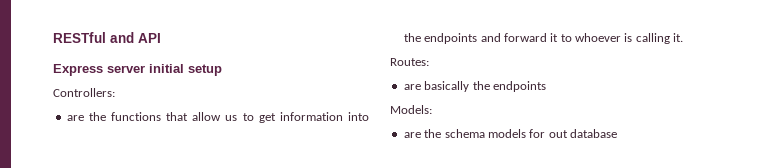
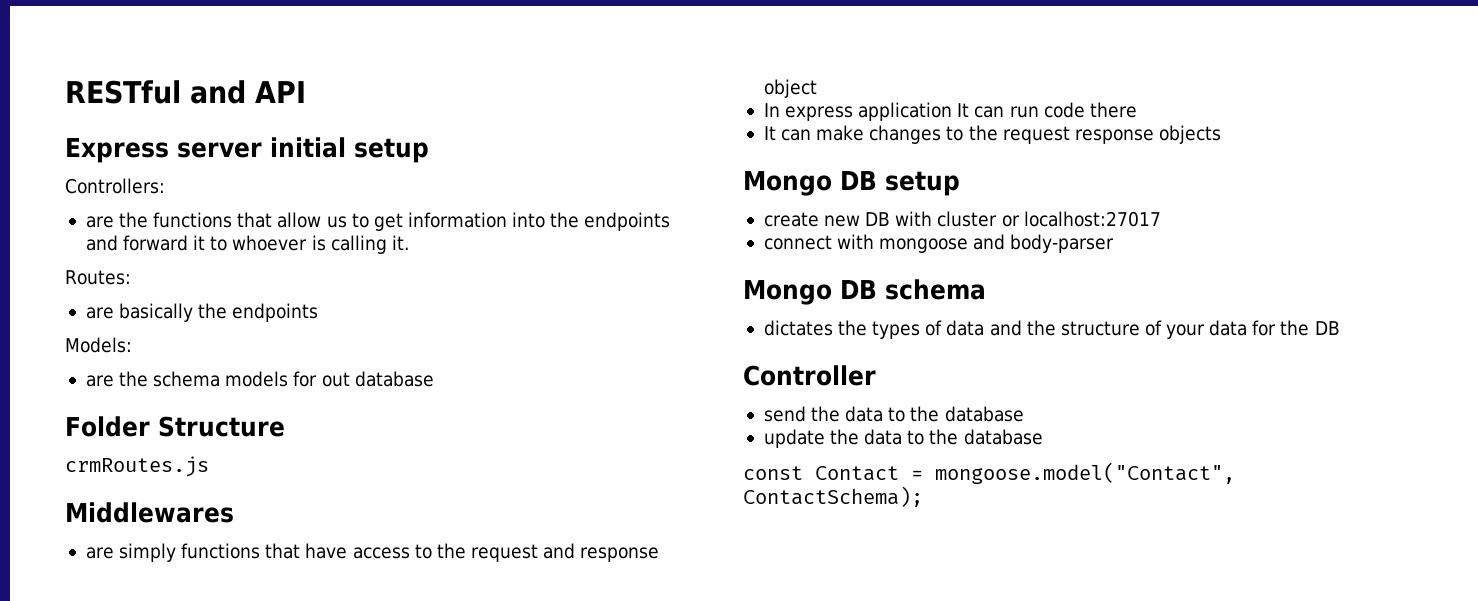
+ Folder Structure
+ crmRoutes.js
+ Middlewares
+ are simply functions that have access to the request and response object
+ In express application It can run code there
+ It can make changes to the request response objects
+ Mongo DB setup
+ create new DB with cluster or localhost:27017
+ connect with mongoose and body-parser
+ Mongo DB schema
+ dictates the types of data and the structure of your data for the DB
+ Controller
+ send the data to the database
+ update the data to the database
+ const Contact = mongoose.model("Contact", ContactSchema);

